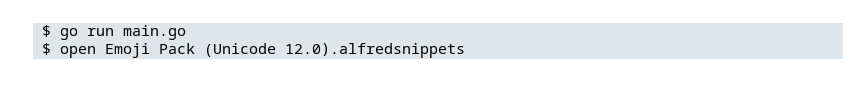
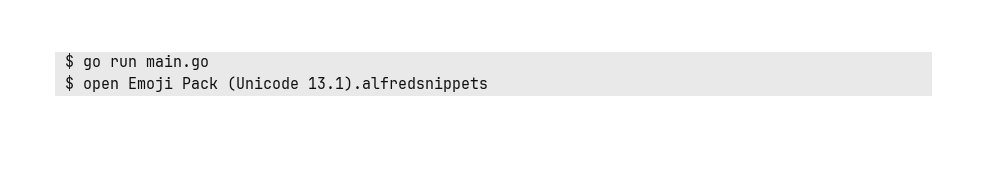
- $ open Emoji Pack (Unicode 12.0).alfredsnippets
+ $ open Emoji Pack (Unicode 13.1).alfredsnippets

